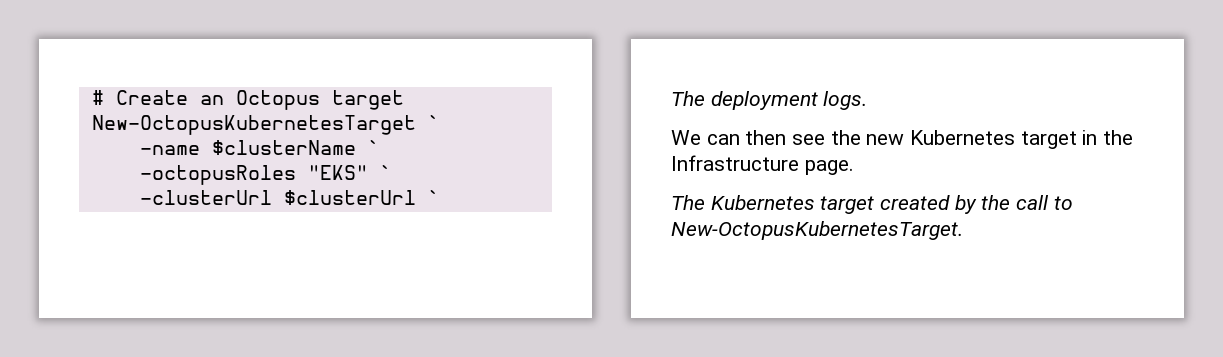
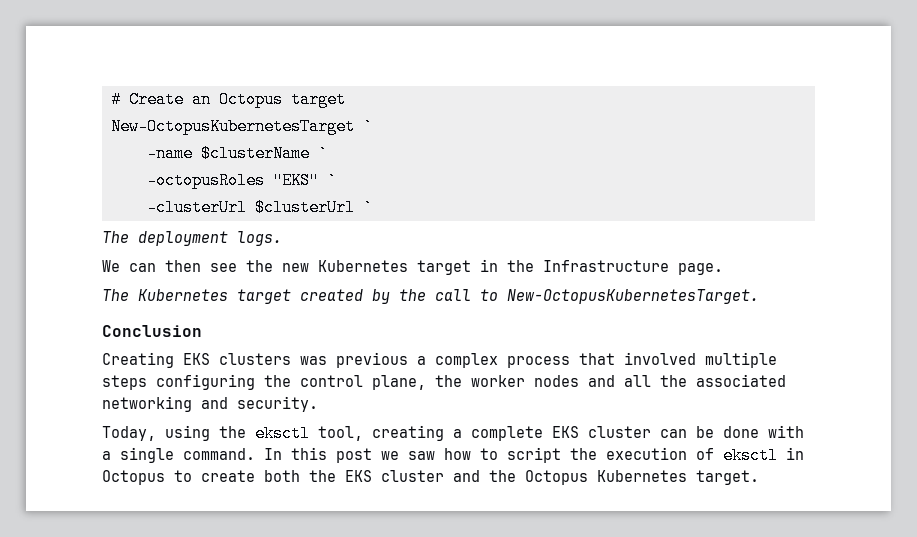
+ Conclusion
+ Creating EKS clusters was previous a complex process that involved multiple steps configuring the control plane, the worker nodes and all the associated networking and security.
+ Today, using the eksctl tool, creating a complete EKS cluster can be done with a single command. In this post we saw how to script the execution of eksctl in Octopus to create both the EKS cluster and the Octopus Kubernetes target.

